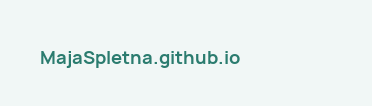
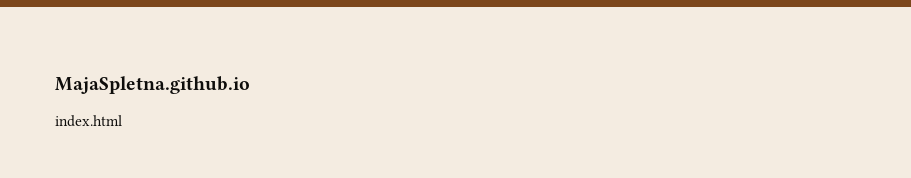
+ index.html

